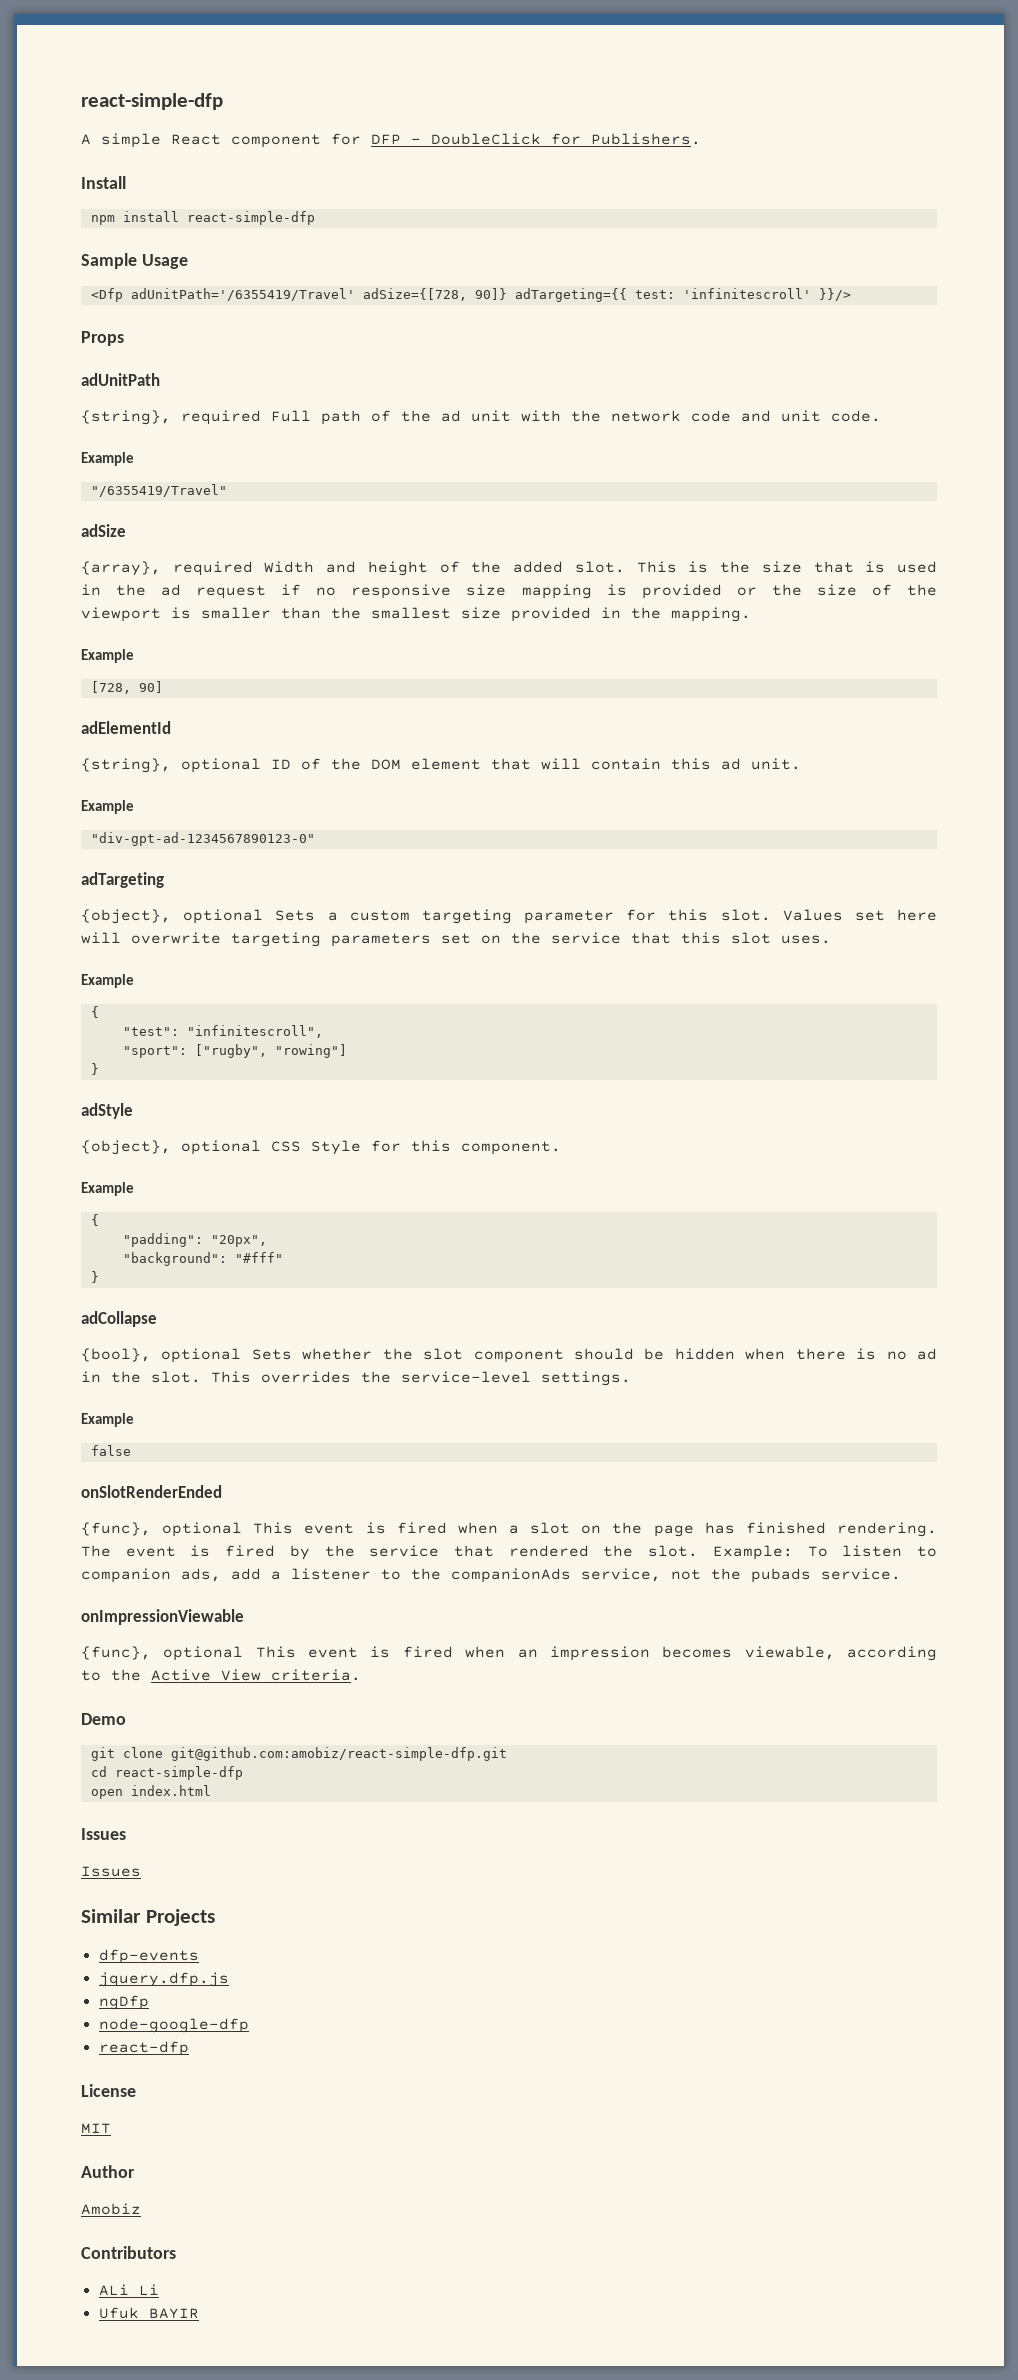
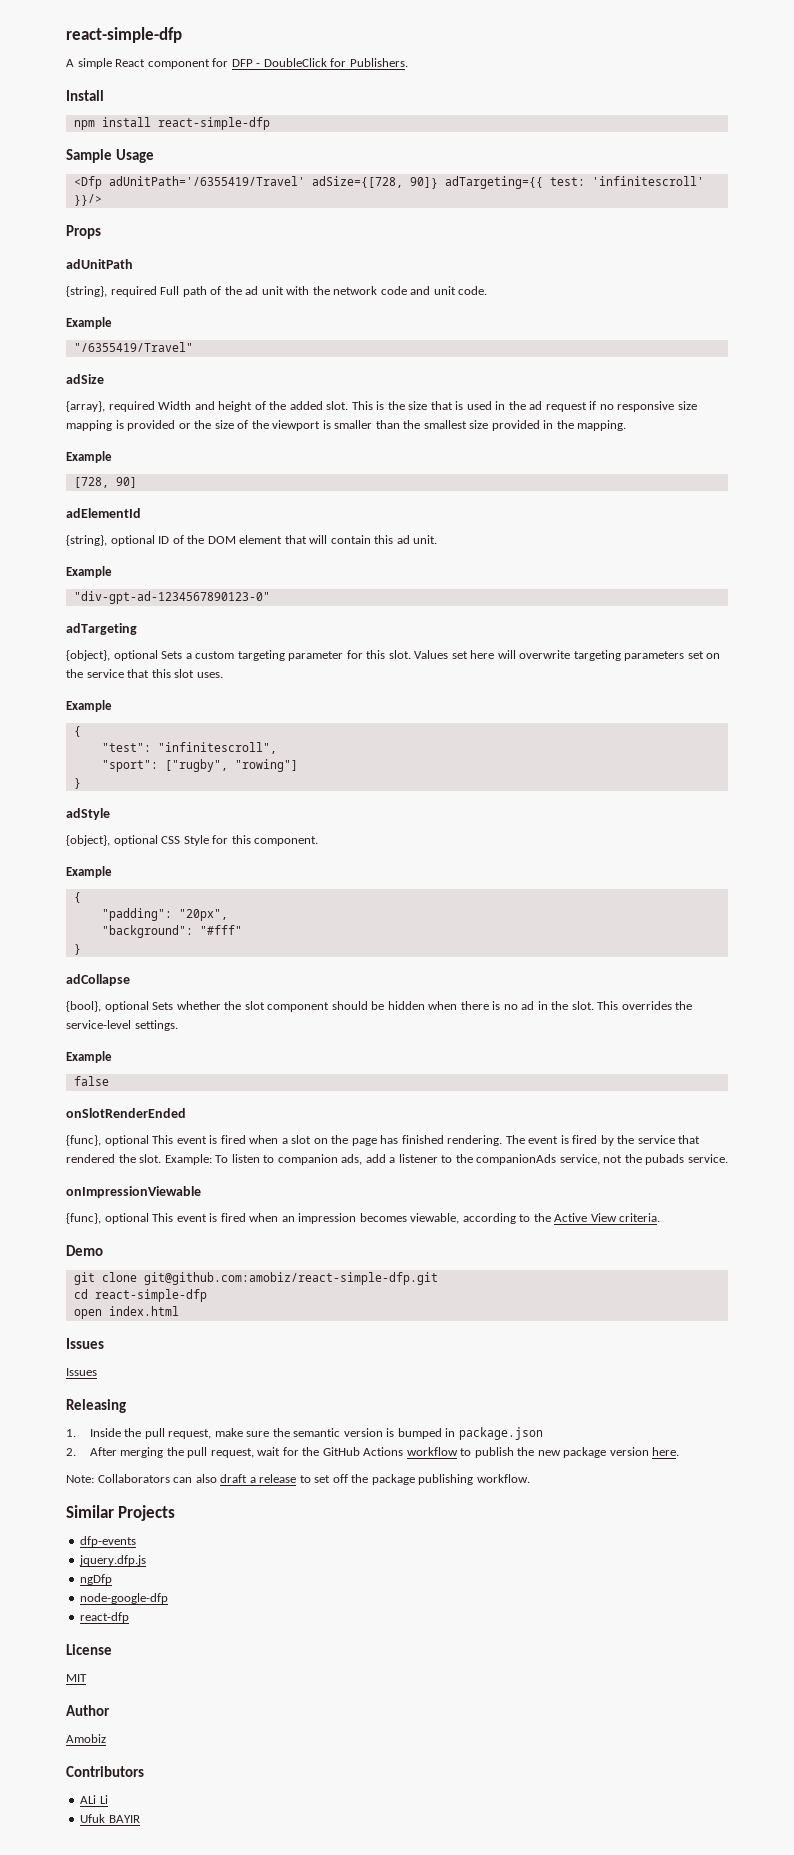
+ Releasing
+ 1. Inside the pull request, make sure the semantic version is bumped in package.json
+ 2. After merging the pull request, wait for the GitHub Actions workflow to publish the new package version here.
+ Note: Collaborators can also draft a release to set off the package publishing workflow.

